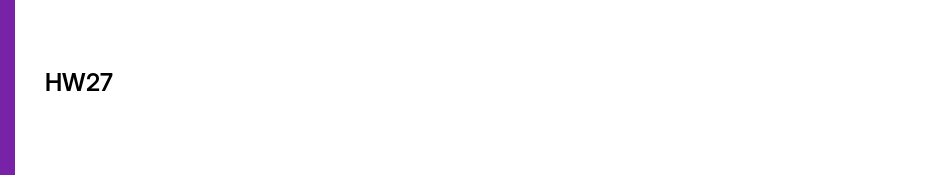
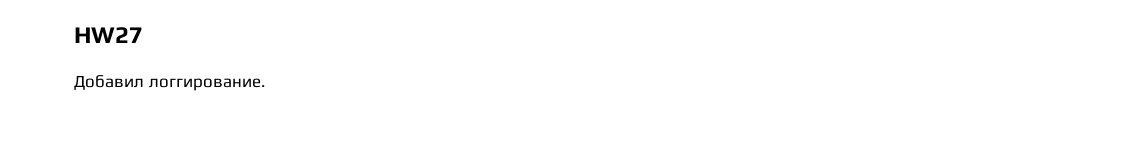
+ Добавил логгирование.

